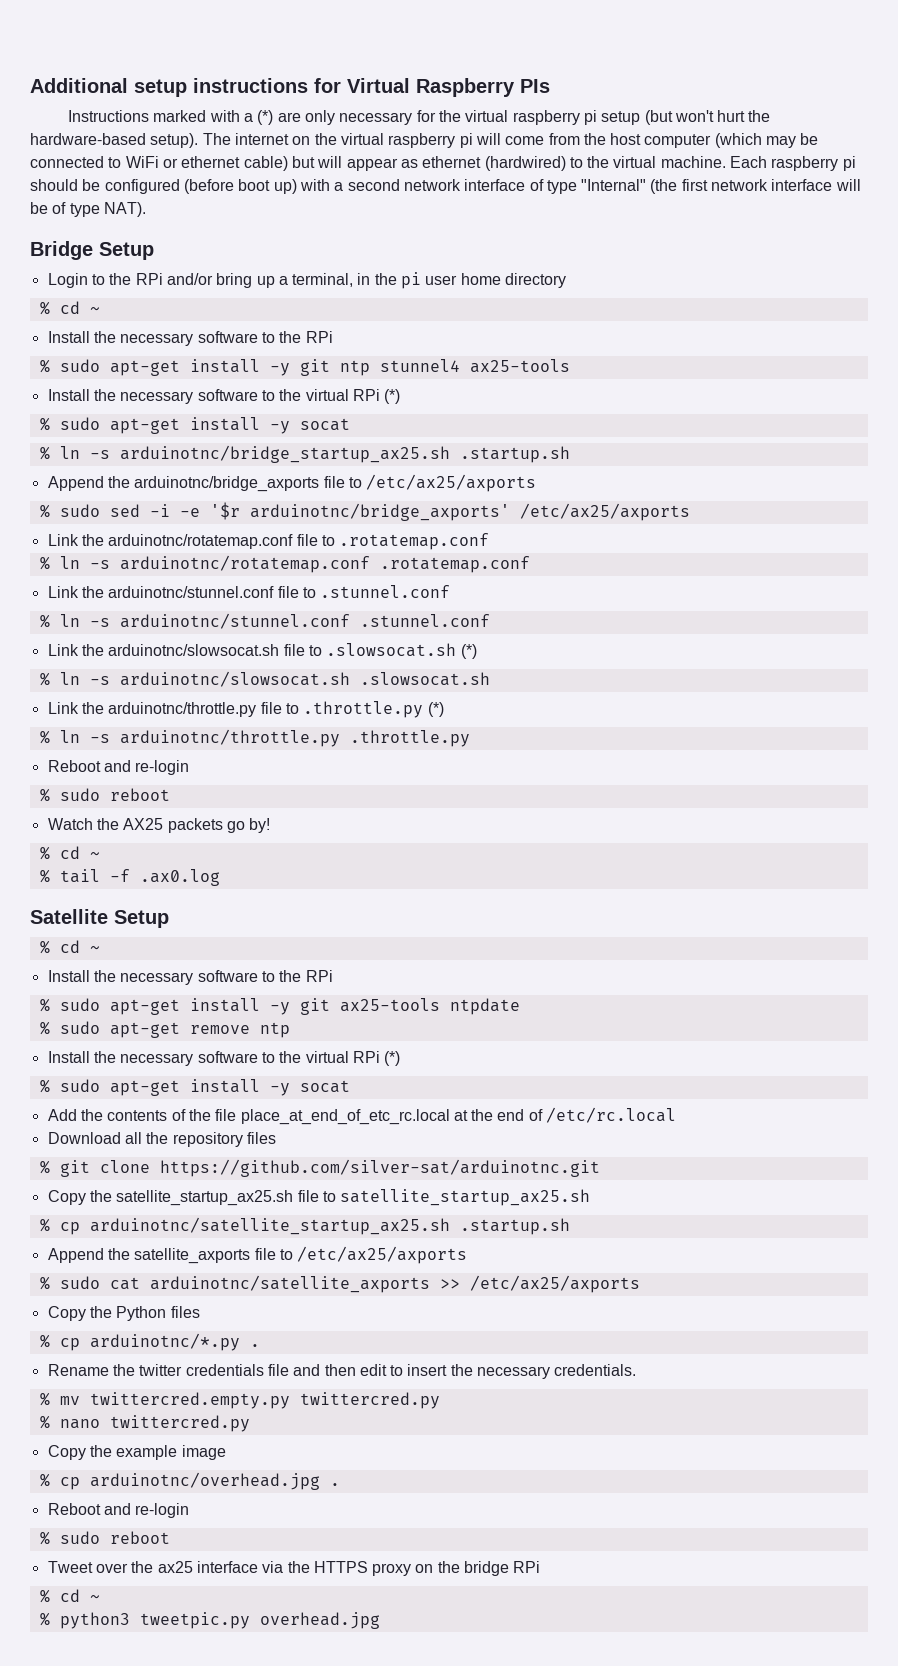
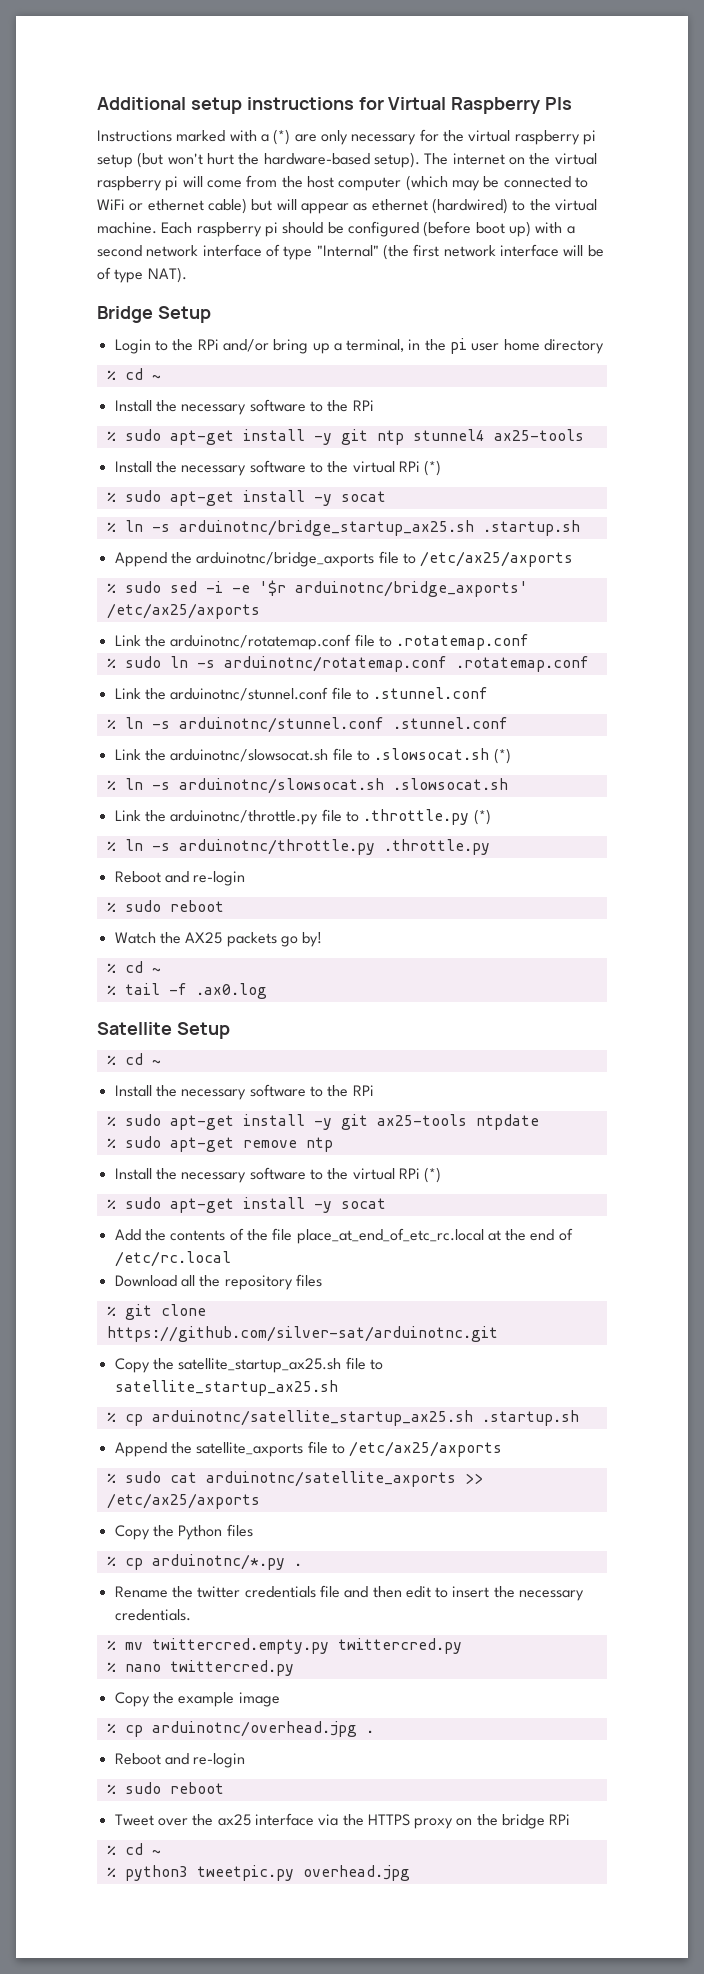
- % ln -s arduinotnc/rotatemap.conf .rotatemap.conf
+ % sudo ln -s arduinotnc/rotatemap.conf .rotatemap.conf

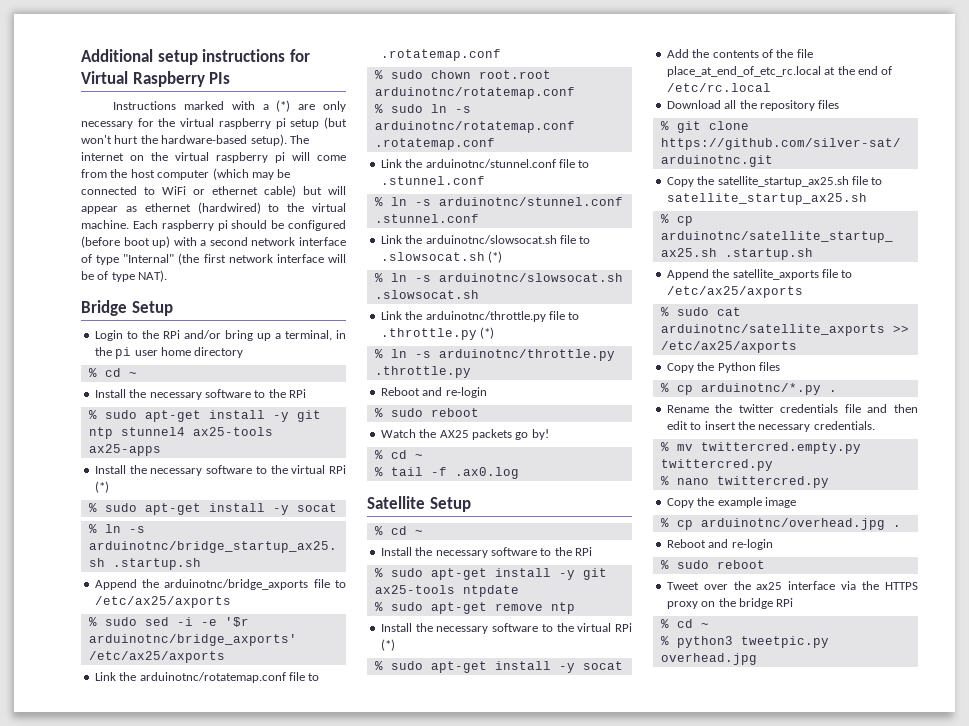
- % sudo apt-get install -y git ntp stunnel4 ax25-tools
+ % sudo apt-get install -y git ntp stunnel4 ax25-tools ax25-apps
+ % sudo chown root.root arduinotnc/rotatemap.conf

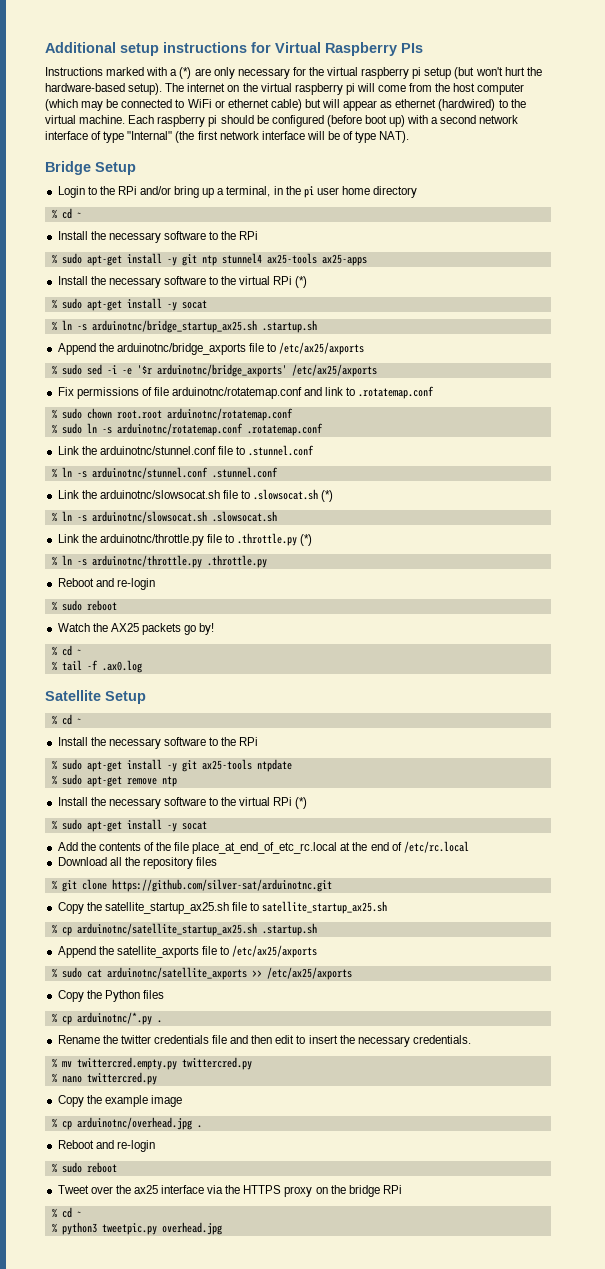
- Link the arduinotnc/rotatemap.conf file to .rotatemap.conf
+ Fix permissions of file arduinotnc/rotatemap.conf and link to .rotatemap.conf

